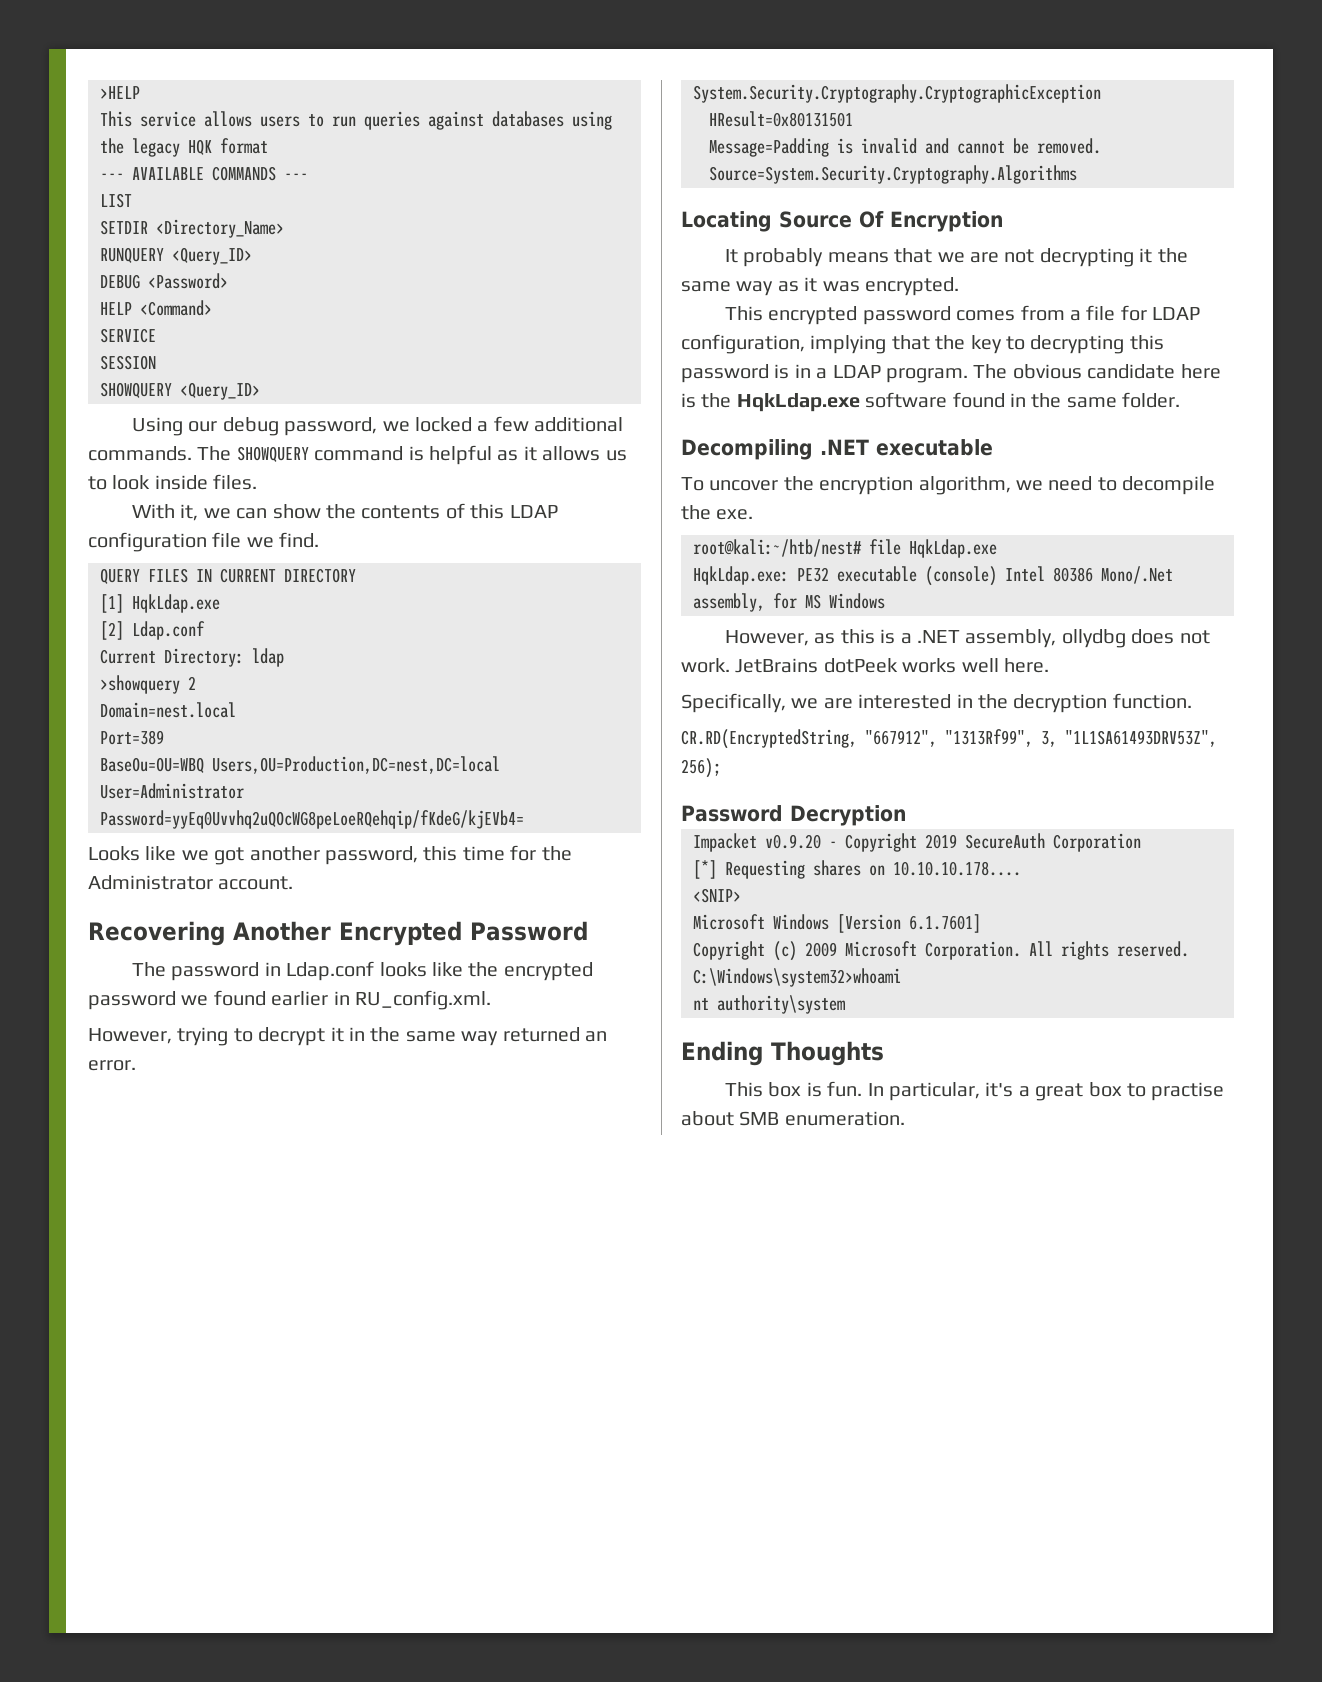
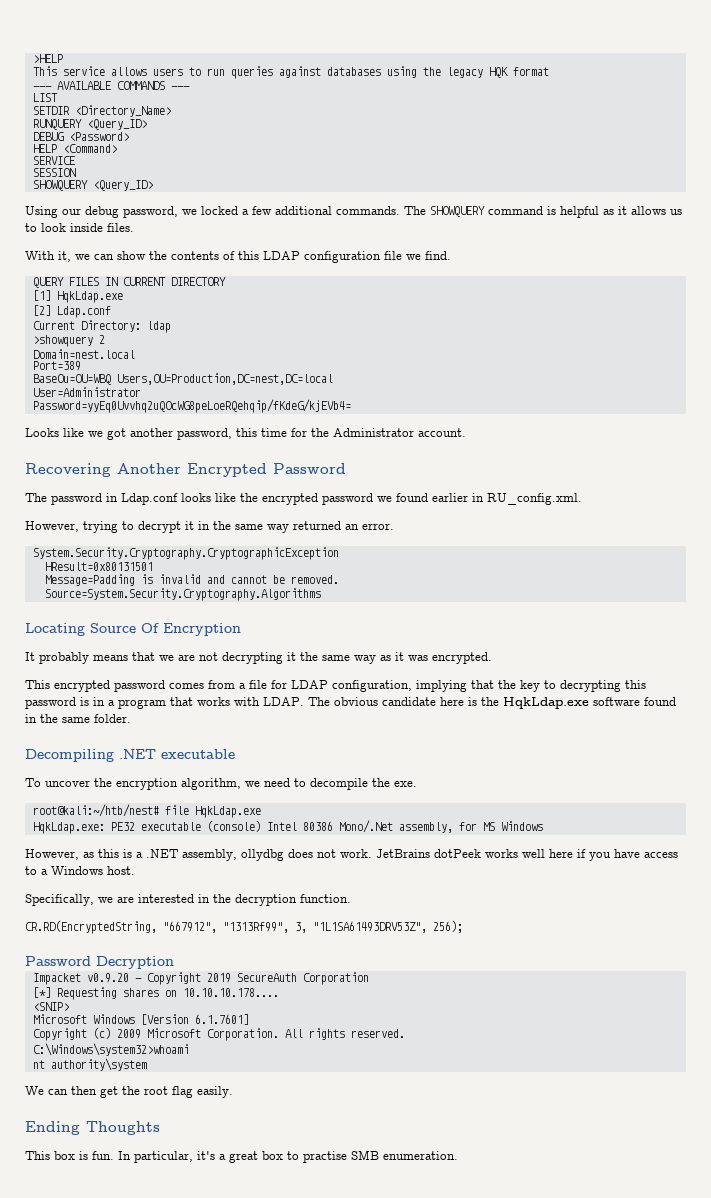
- This encrypted password comes from a file for LDAP configuration, implying that the key to decrypting this password is in a LDAP program.
+ This encrypted password comes from a file for LDAP configuration, implying that the key to decrypting this password is in a program that works with LDAP.
- JetBrains dotPeek works well here.
+ JetBrains dotPeek works well here if you have access to a Windows host.
+ We can then get the root flag easily.
- In particular, it's a great box to practise about SMB enumeration.
+ In particular, it's a great box to practise SMB enumeration.

